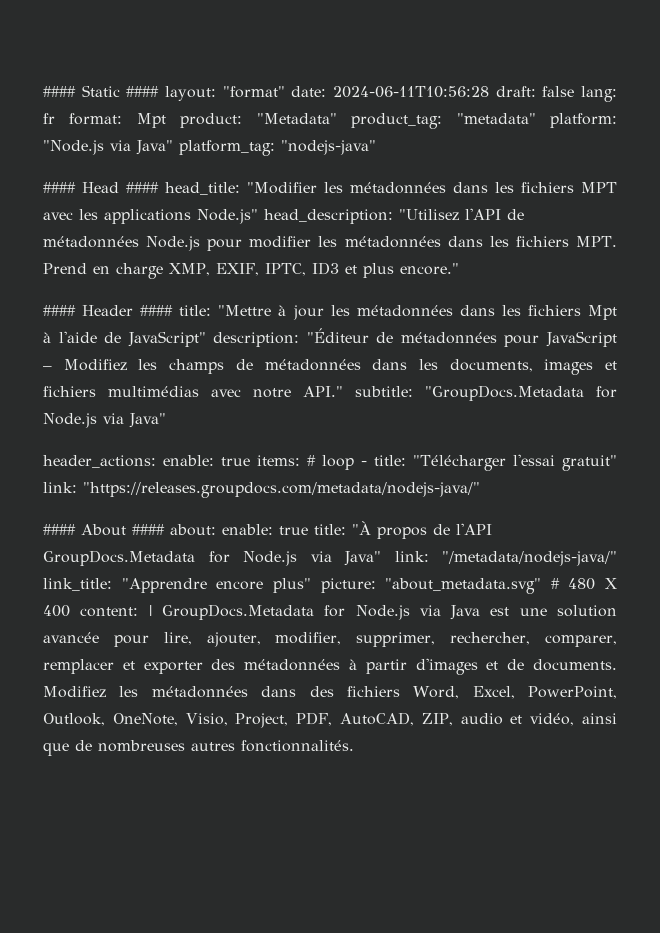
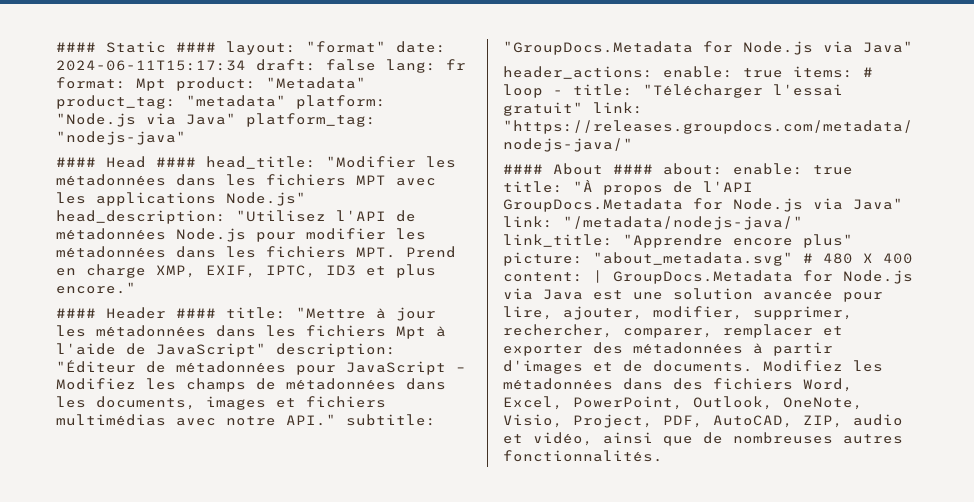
- #### Static #### layout: "format" date: 2024-06-11T10:56:28 draft: false lang: fr format: Mpt product: "Metadata" product_tag: "metadata" platform: "Node.js via Java" platform_tag: "nodejs-java"
+ #### Static #### layout: "format" date: 2024-06-11T15:17:34 draft: false lang: fr format: Mpt product: "Metadata" product_tag: "metadata" platform: "Node.js via Java" platform_tag: "nodejs-java"

